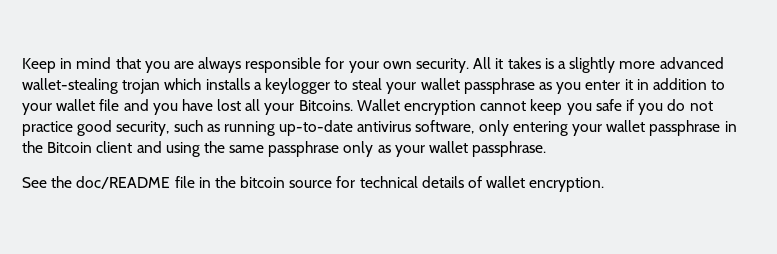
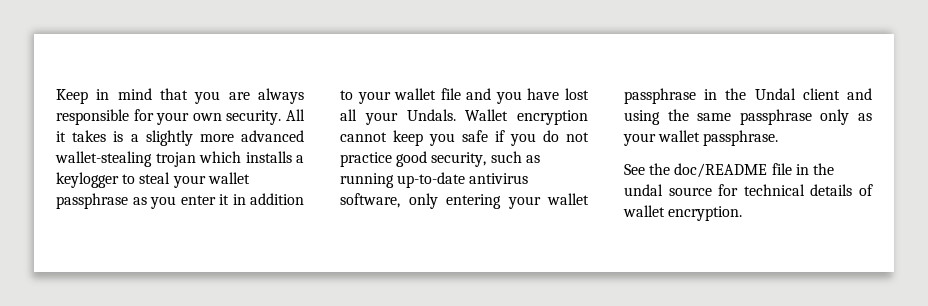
- All it takes is a slightly more advanced wallet-stealing trojan which installs a keylogger to steal your wallet passphrase as you enter it in addition to your wallet file and you have lost all your Bitcoins.
+ All it takes is a slightly more advanced wallet-stealing trojan which installs a keylogger to steal your wallet passphrase as you enter it in addition to your wallet file and you have lost all your Undals.
- Wallet encryption cannot keep you safe if you do not practice good security, such as running up-to-date antivirus software, only entering your wallet passphrase in the Bitcoin client and using the same passphrase only as your wallet passphrase.
+ Wallet encryption cannot keep you safe if you do not practice good security, such as running up-to-date antivirus software, only entering your wallet passphrase in the Undal client and using the same passphrase only as your wallet passphrase.
- See the doc/README file in the bitcoin source for technical details of wallet encryption.
+ See the doc/README file in the undal source for technical details of wallet encryption.

